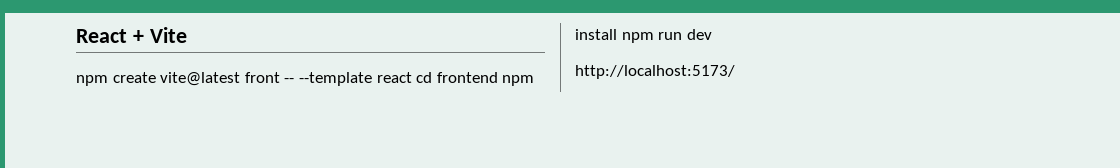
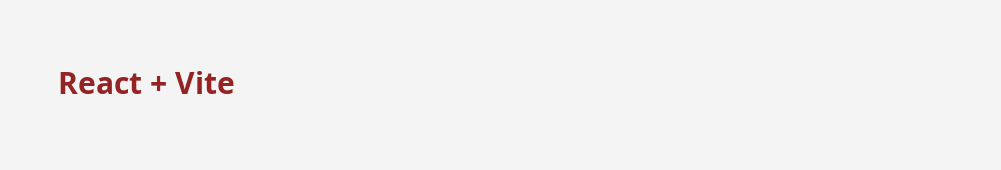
- npm create vite@latest front -- --template react cd frontend npm install npm run dev
- http://localhost:5173/

